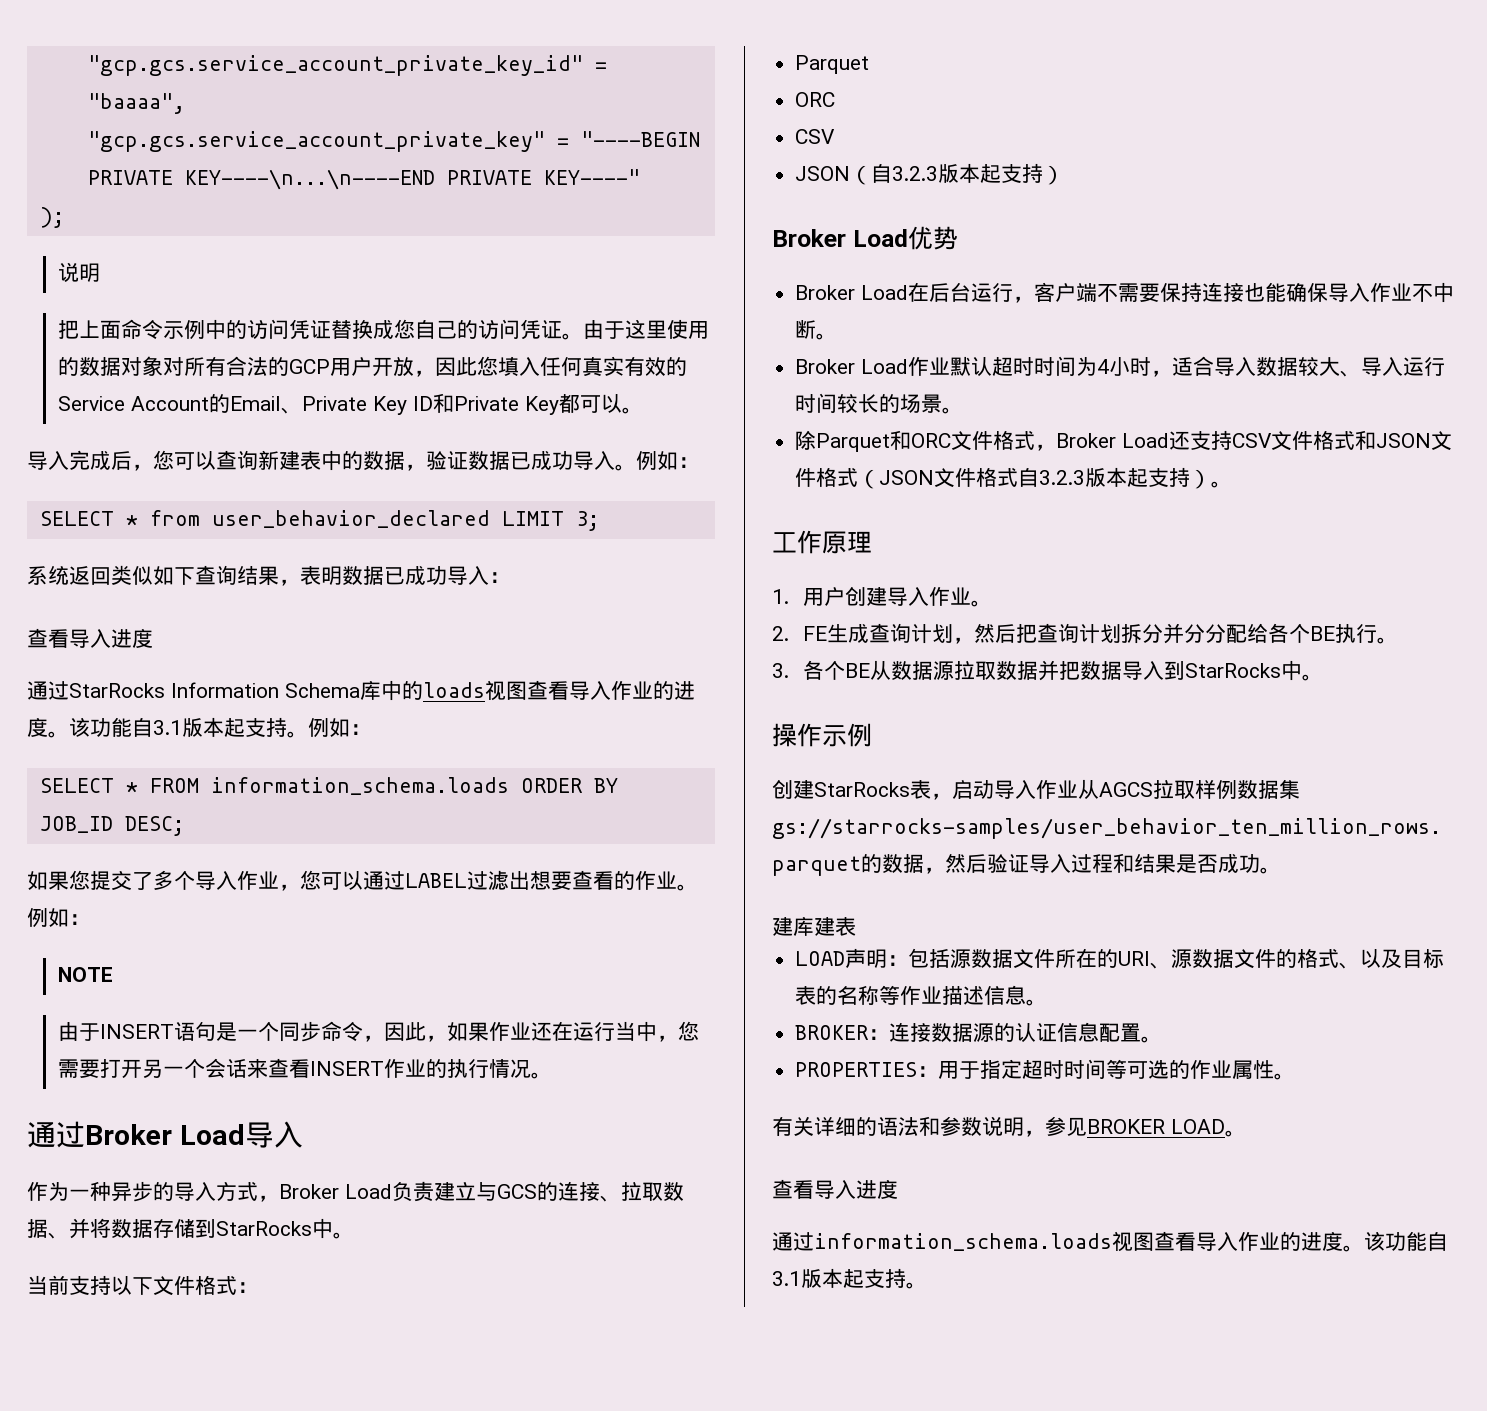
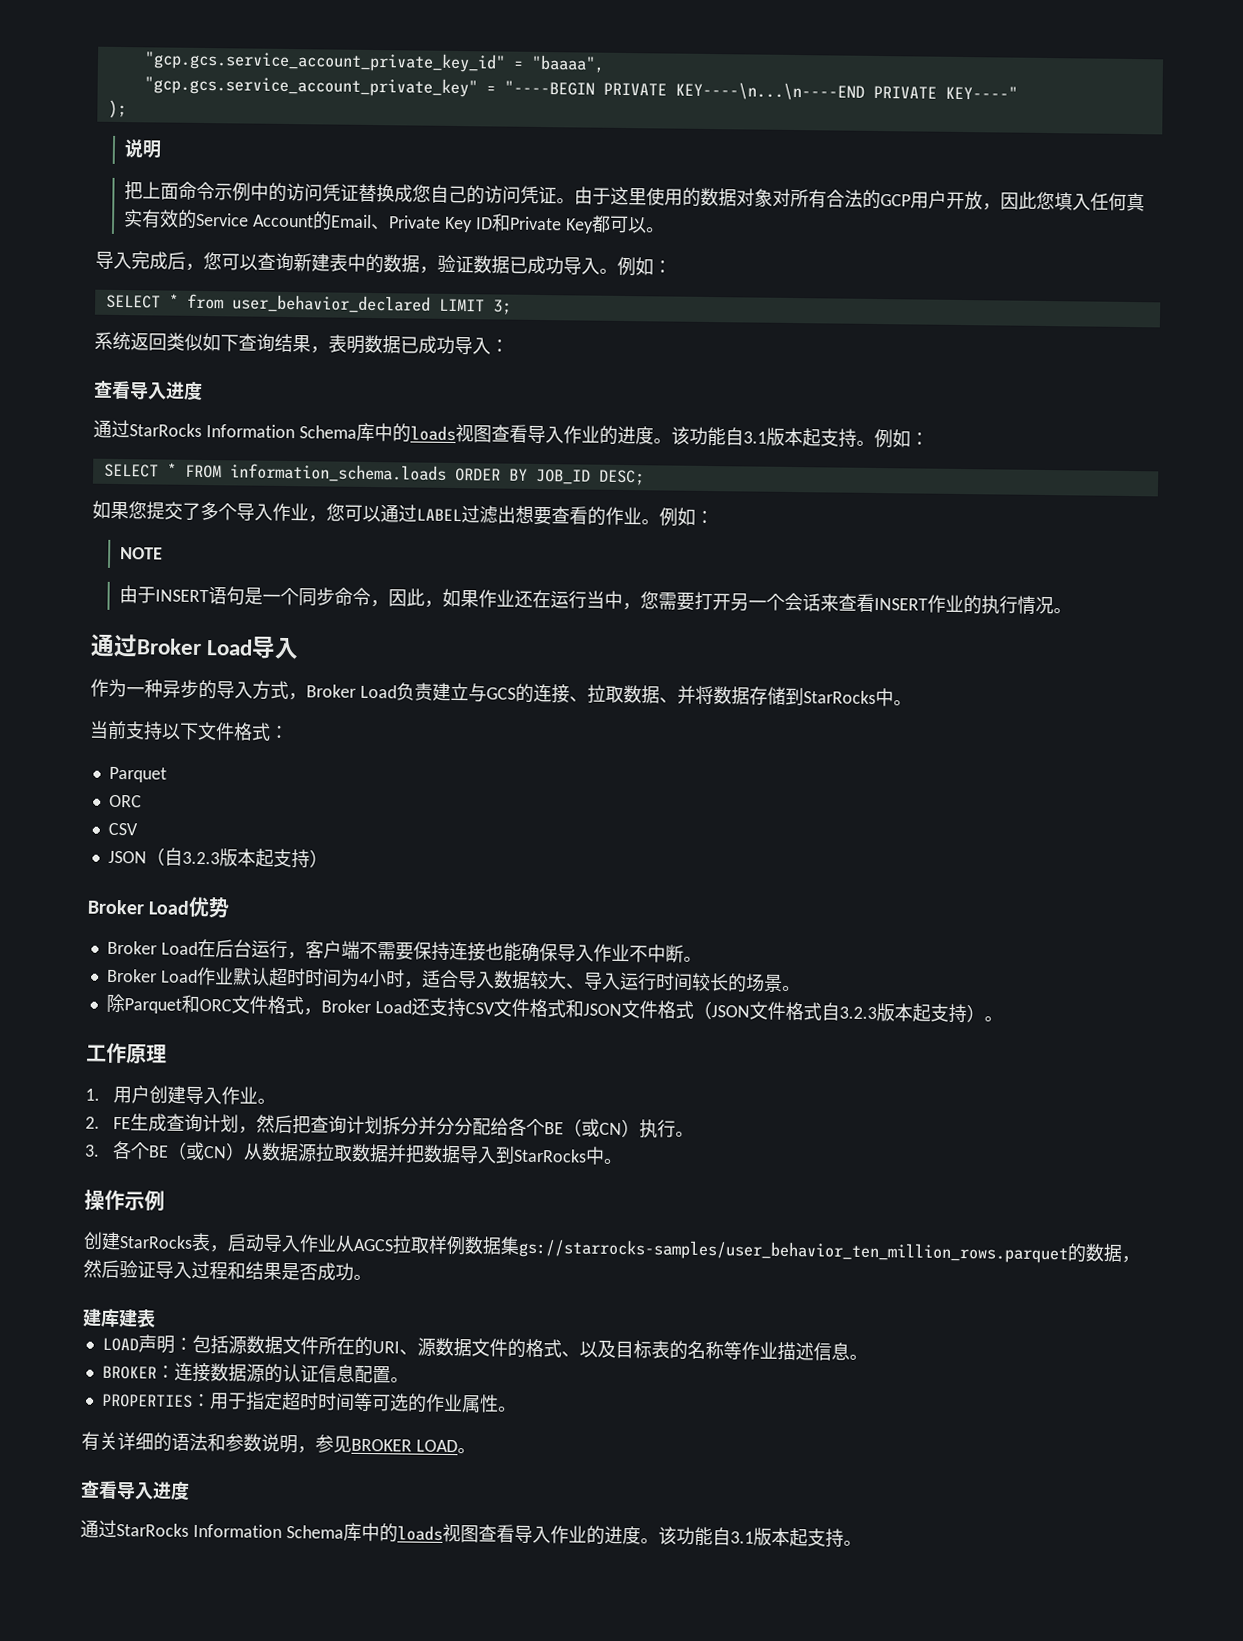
- 2. FE生成查询计划，然后把查询计划拆分并分分配给各个BE执行。
+ 2. FE生成查询计划，然后把查询计划拆分并分分配给各个BE（或CN）执行。
- 3.各个BE从数据源拉取数据并把数据导入到StarRocks中。
+ 3.各个BE（或CN）从数据源拉取数据并把数据导入到StarRocks中。
  有关详细的语法和参数说明，参见BROKER LOAD。
  查看导入进度
- 通过information_schema.loads视图查看导入作业的进度。
+ 通过StarRocks Information Schema库中的loads视图查看导入作业的进度。

